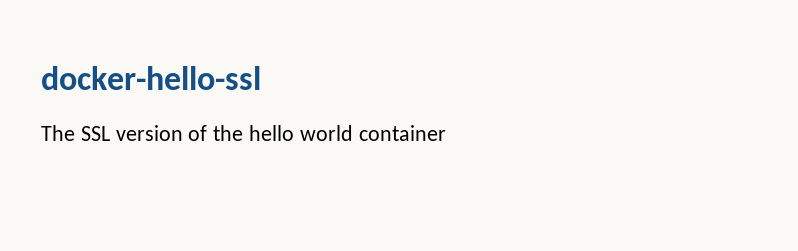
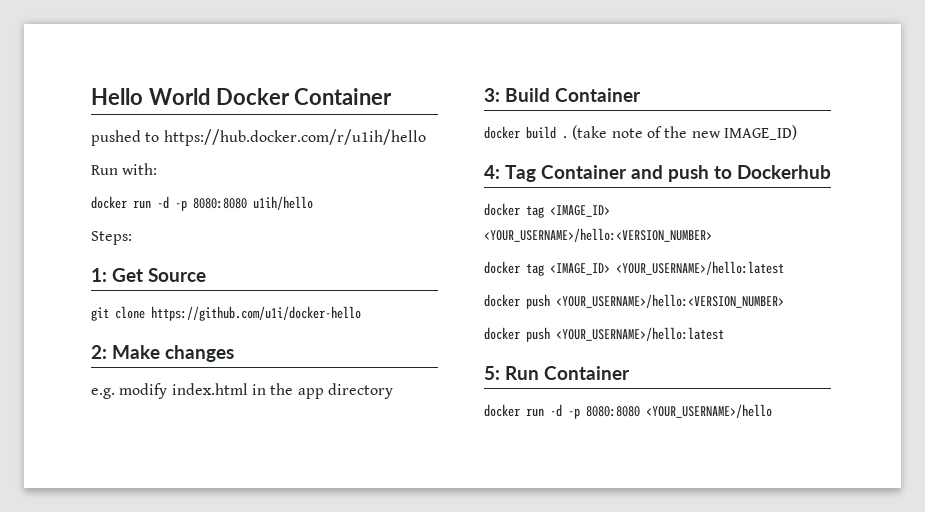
- docker-hello-ssl
- The SSL version of the hello world container
+ Hello World Docker Container
+ pushed to https://hub.docker.com/r/u1ih/hello
+ Run with:
+ docker run -d -p 8080:8080 u1ih/hello
+ Steps:
+ 1: Get Source
+ git clone https://github.com/u1i/docker-hello
+ 2: Make changes
+ e.g. modify index.html in the app directory
+ 3: Build Container
+ docker build . (take note of the new IMAGE_ID)
+ 4: Tag Container and push to Dockerhub
+ docker tag <IMAGE_ID> <YOUR_USERNAME>/hello:<VERSION_NUMBER>
+ docker tag <IMAGE_ID> <YOUR_USERNAME>/hello:latest
+ docker push <YOUR_USERNAME>/hello:<VERSION_NUMBER>
+ docker push <YOUR_USERNAME>/hello:latest
+ 5: Run Container
+ docker run -d -p 8080:8080 <YOUR_USERNAME>/hello

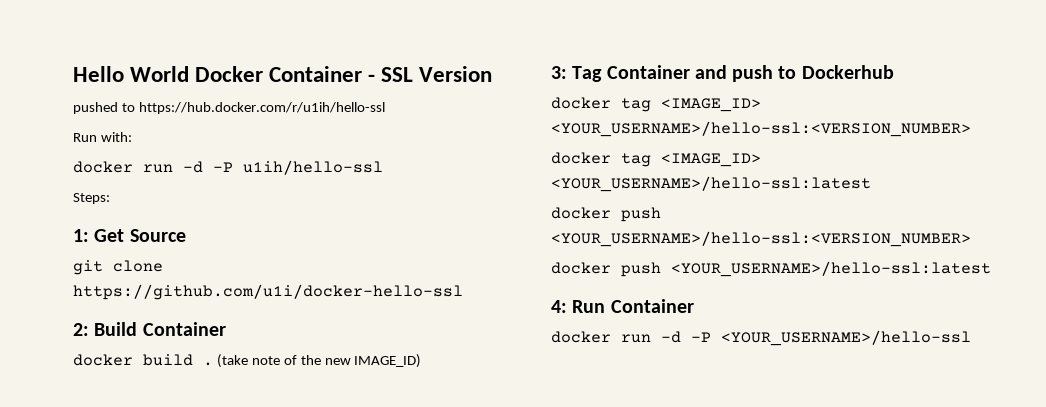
- Hello World Docker Container
+ Hello World Docker Container - SSL Version
- pushed to https://hub.docker.com/r/u1ih/hello
+ pushed to https://hub.docker.com/r/u1ih/hello-ssl
- docker run -d -p 8080:8080 u1ih/hello
+ docker run -d -P u1ih/hello-ssl
- git clone https://github.com/u1i/docker-hello
+ git clone https://github.com/u1i/docker-hello-ssl
- 2: Make changes
- e.g. modify index.html in the app directory
- 3: Build Container
+ 2: Build Container
- 4: Tag Container and push to Dockerhub
+ 3: Tag Container and push to Dockerhub
- docker tag <IMAGE_ID> <YOUR_USERNAME>/hello:<VERSION_NUMBER>
- docker tag <IMAGE_ID> <YOUR_USERNAME>/hello:latest
- docker push <YOUR_USERNAME>/hello:<VERSION_NUMBER>
- docker push <YOUR_USERNAME>/hello:latest
- 5: Run Container
+ docker tag <IMAGE_ID> <YOUR_USERNAME>/hello-ssl:<VERSION_NUMBER>
+ docker tag <IMAGE_ID> <YOUR_USERNAME>/hello-ssl:latest
+ docker push <YOUR_USERNAME>/hello-ssl:<VERSION_NUMBER>
+ docker push <YOUR_USERNAME>/hello-ssl:latest
+ 4: Run Container
- docker run -d -p 8080:8080 <YOUR_USERNAME>/hello
+ docker run -d -P <YOUR_USERNAME>/hello-ssl

